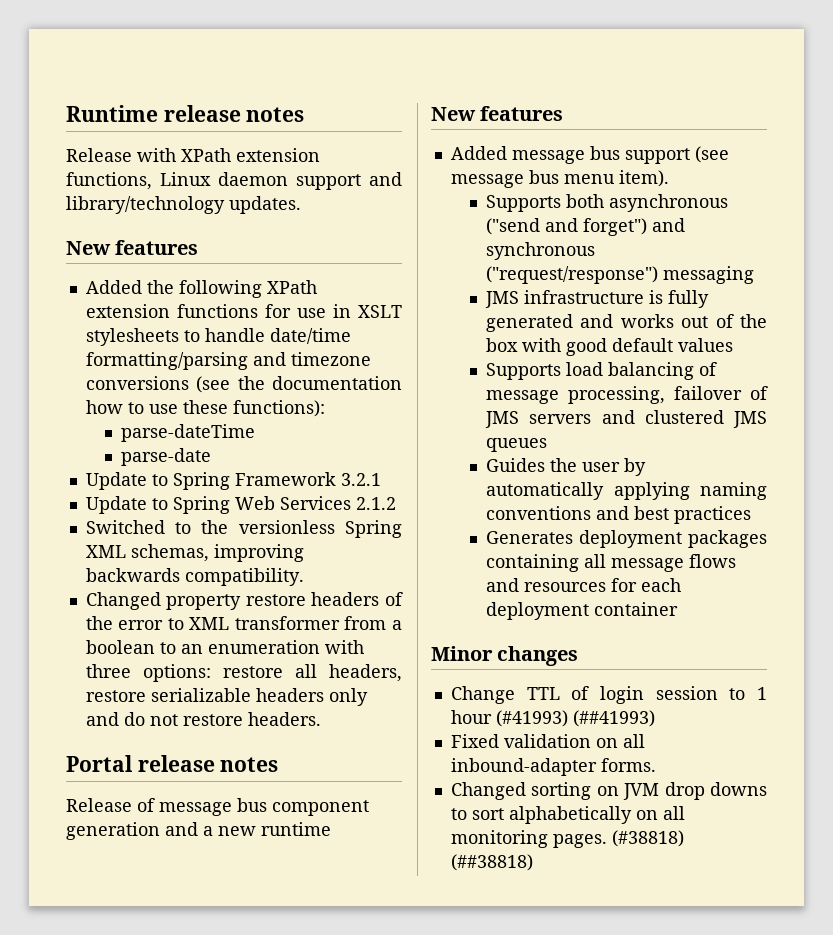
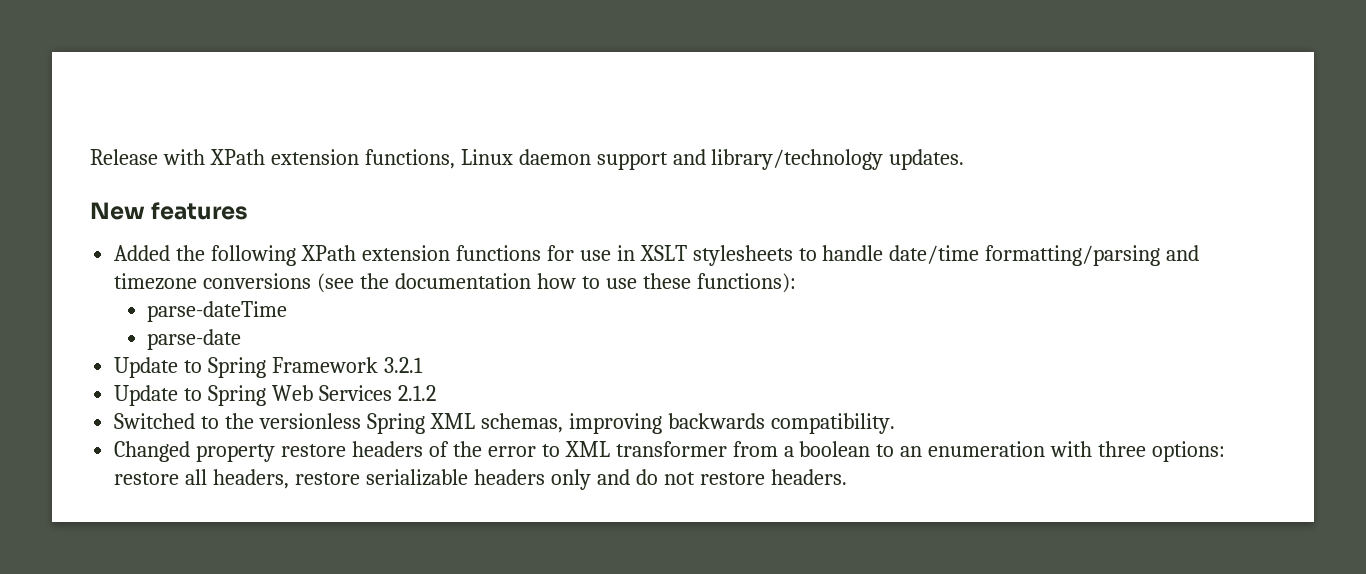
- Runtime release notes
- Portal release notes
- Release of message bus component generation and a new runtime
- New features
- Added message bus support (see message bus menu item).
- Supports both asynchronous ("send and forget") and synchronous ("request/response") messaging
- JMS infrastructure is fully generated and works out of the box with good default values
- Supports load balancing of message processing, failover of JMS servers and clustered JMS queues
- Guides the user by automatically applying naming conventions and best practices
- Generates deployment packages containing all message flows and resources for each deployment container
- Minor changes
- Change TTL of login session to 1 hour (#41993) (##41993)
- Fixed validation on all inbound-adapter forms.
- Changed sorting on JVM drop downs to sort alphabetically on all monitoring pages. (#38818) (##38818)

